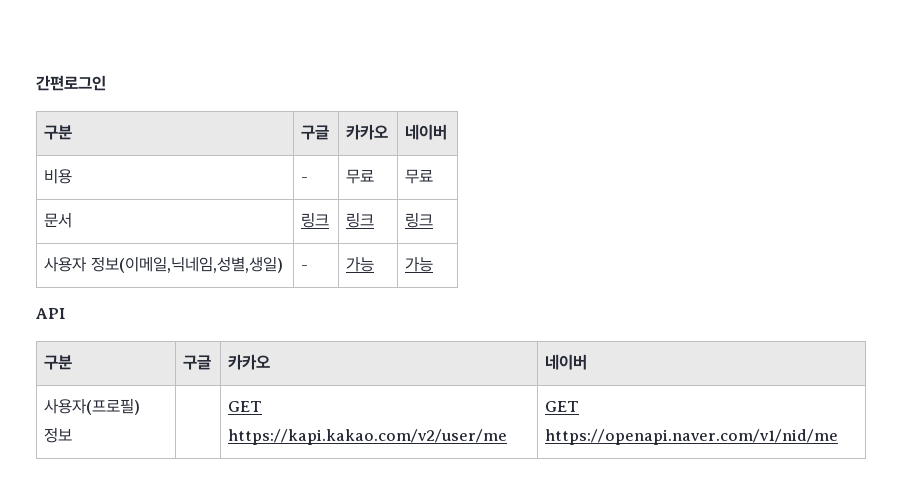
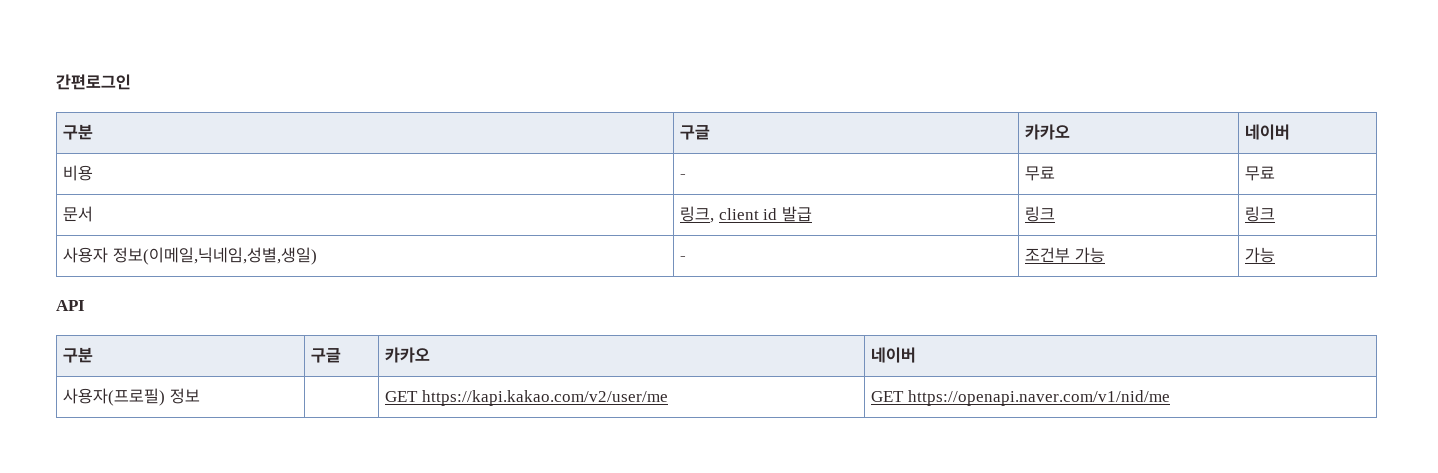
- 문서 | 링크 | 링크 | 링크
+ 문서 | 링크, client id 발급 | 링크 | 링크
- 사용자 정보(이메일,닉네임,성별,생일) | - | 가능 | 가능
+ 사용자 정보(이메일,닉네임,성별,생일) | - | 조건부 가능 | 가능

